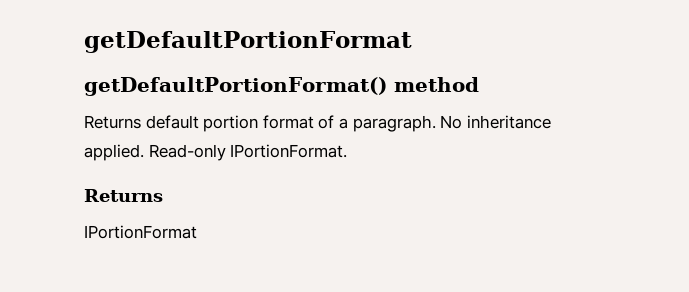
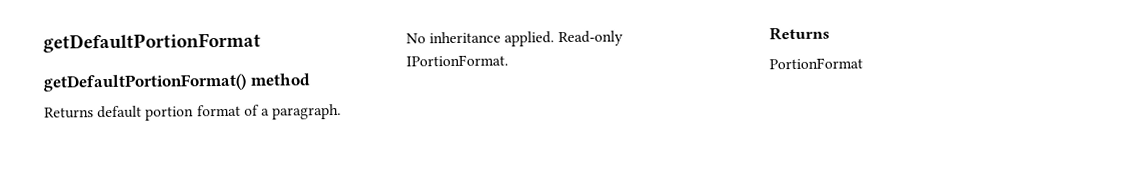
- IPortionFormat
+ PortionFormat

